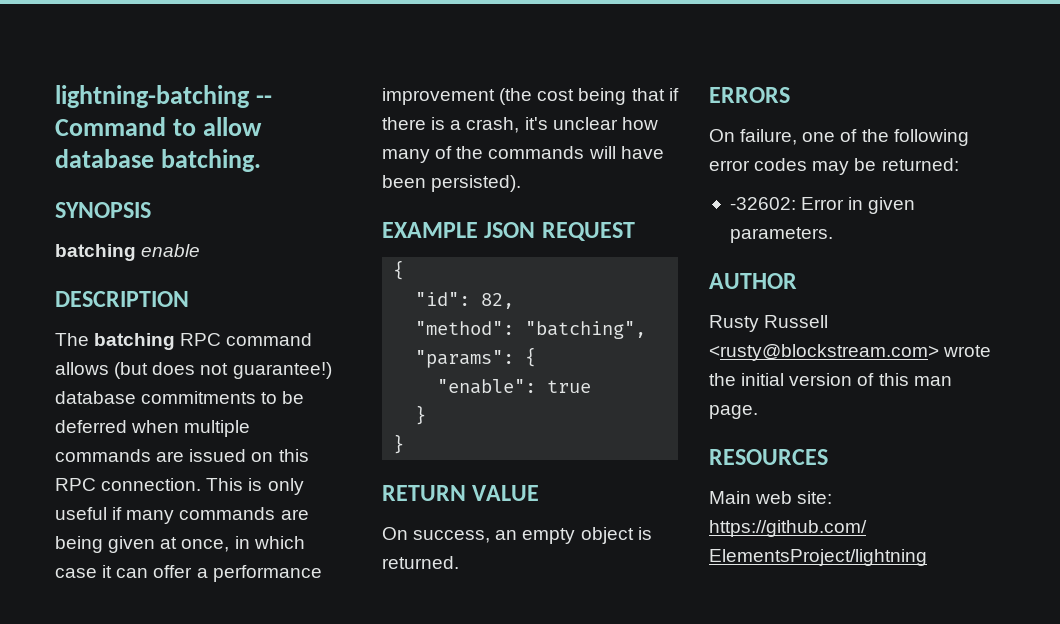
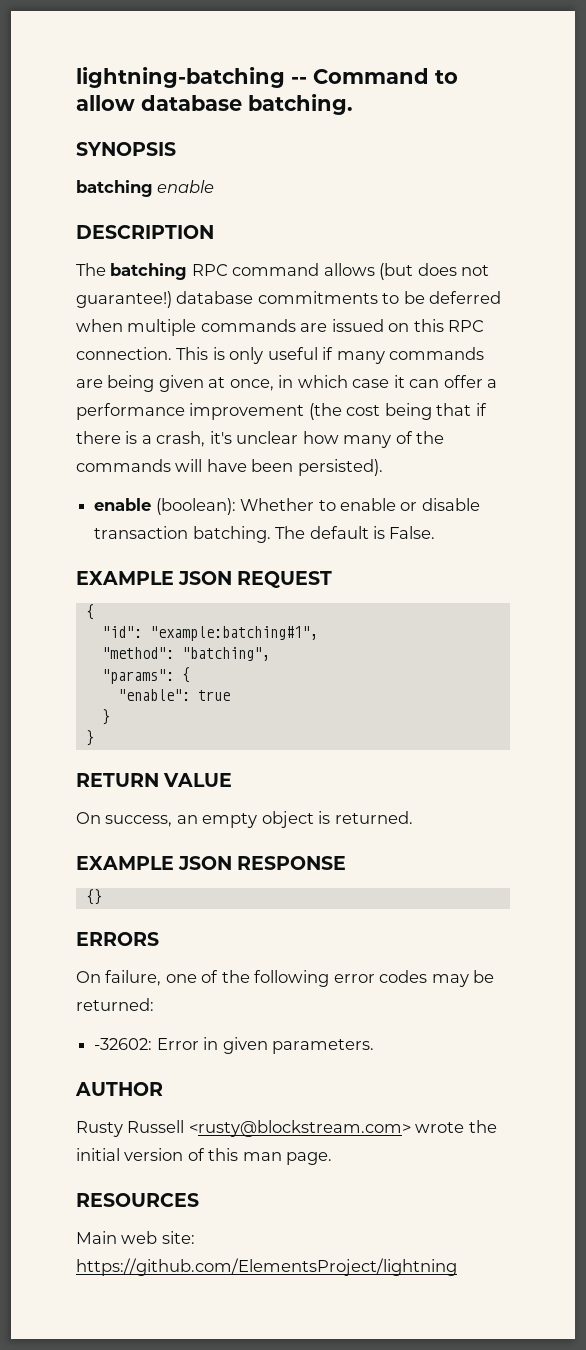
+ enable (boolean): Whether to enable or disable transaction batching. The default is False.
- "id": 82,
+ "id": "example:batching#1",
+ EXAMPLE JSON RESPONSE
+ {}

